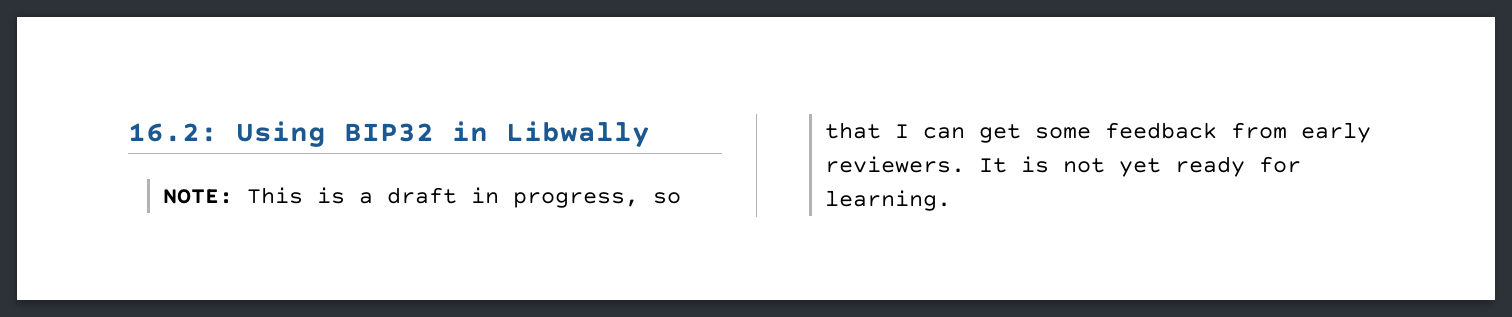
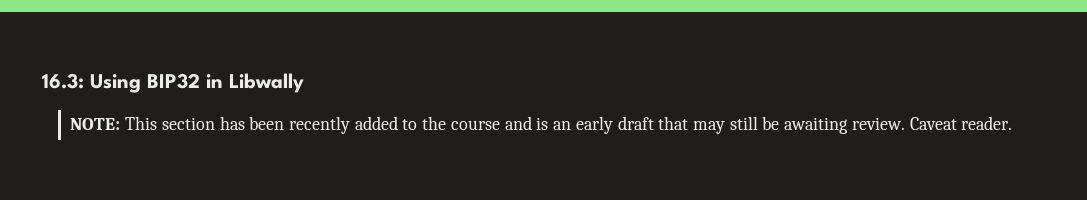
- 16.2: Using BIP32 in Libwally
+ 16.3: Using BIP32 in Libwally
- NOTE: This is a draft in progress, so that I can get some feedback from early reviewers. It is not yet ready for learning.
+ NOTE: This section has been recently added to the course and is an early draft that may still be awaiting review. Caveat reader.

